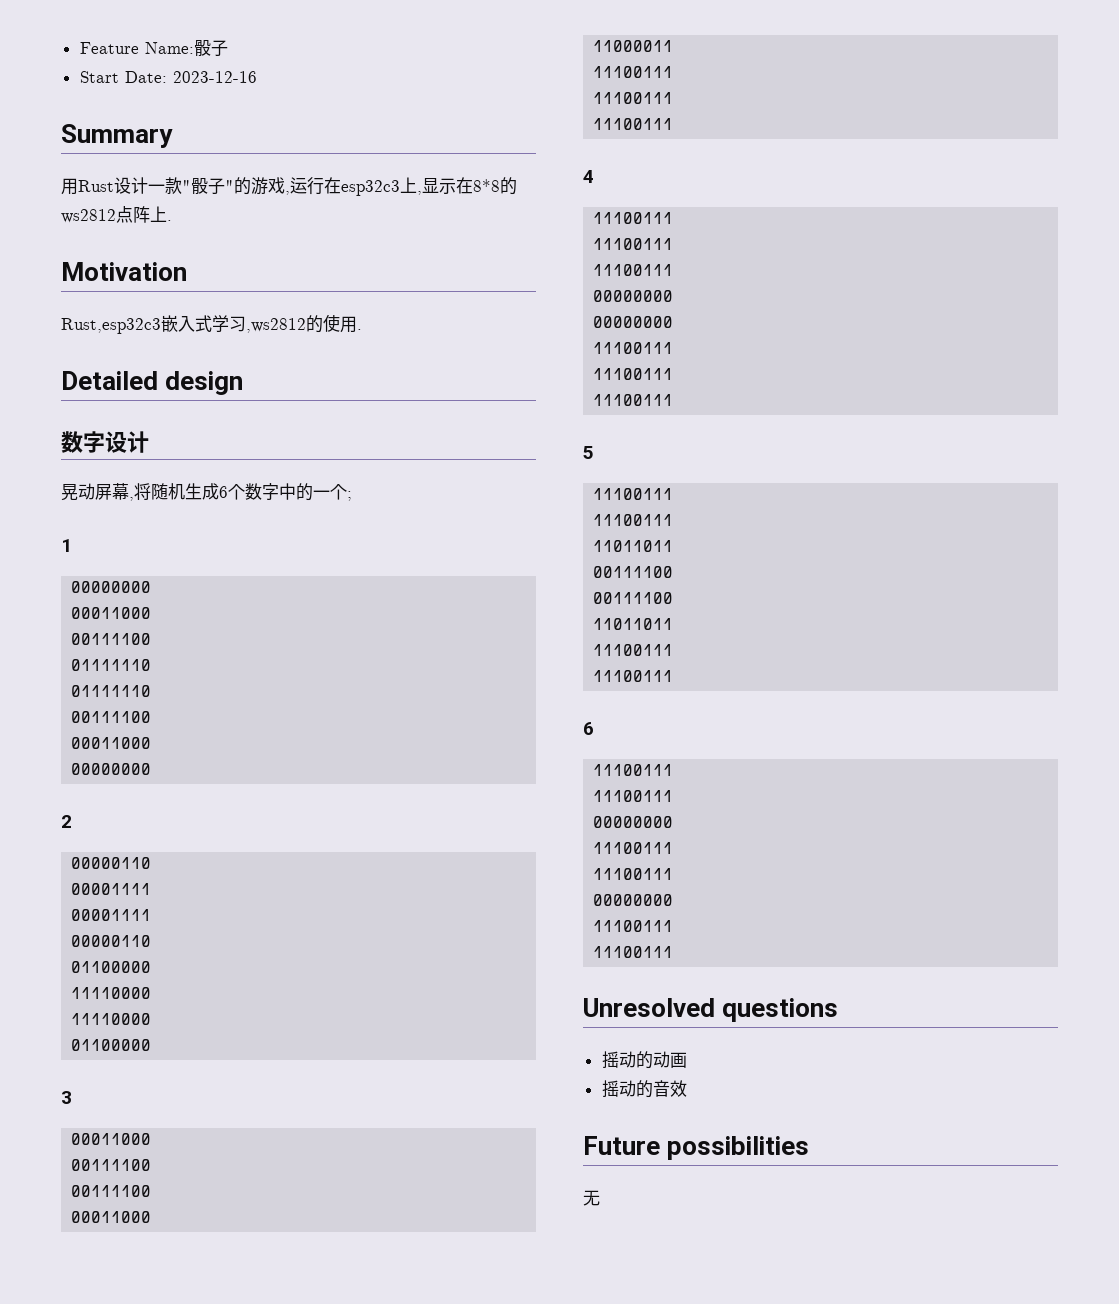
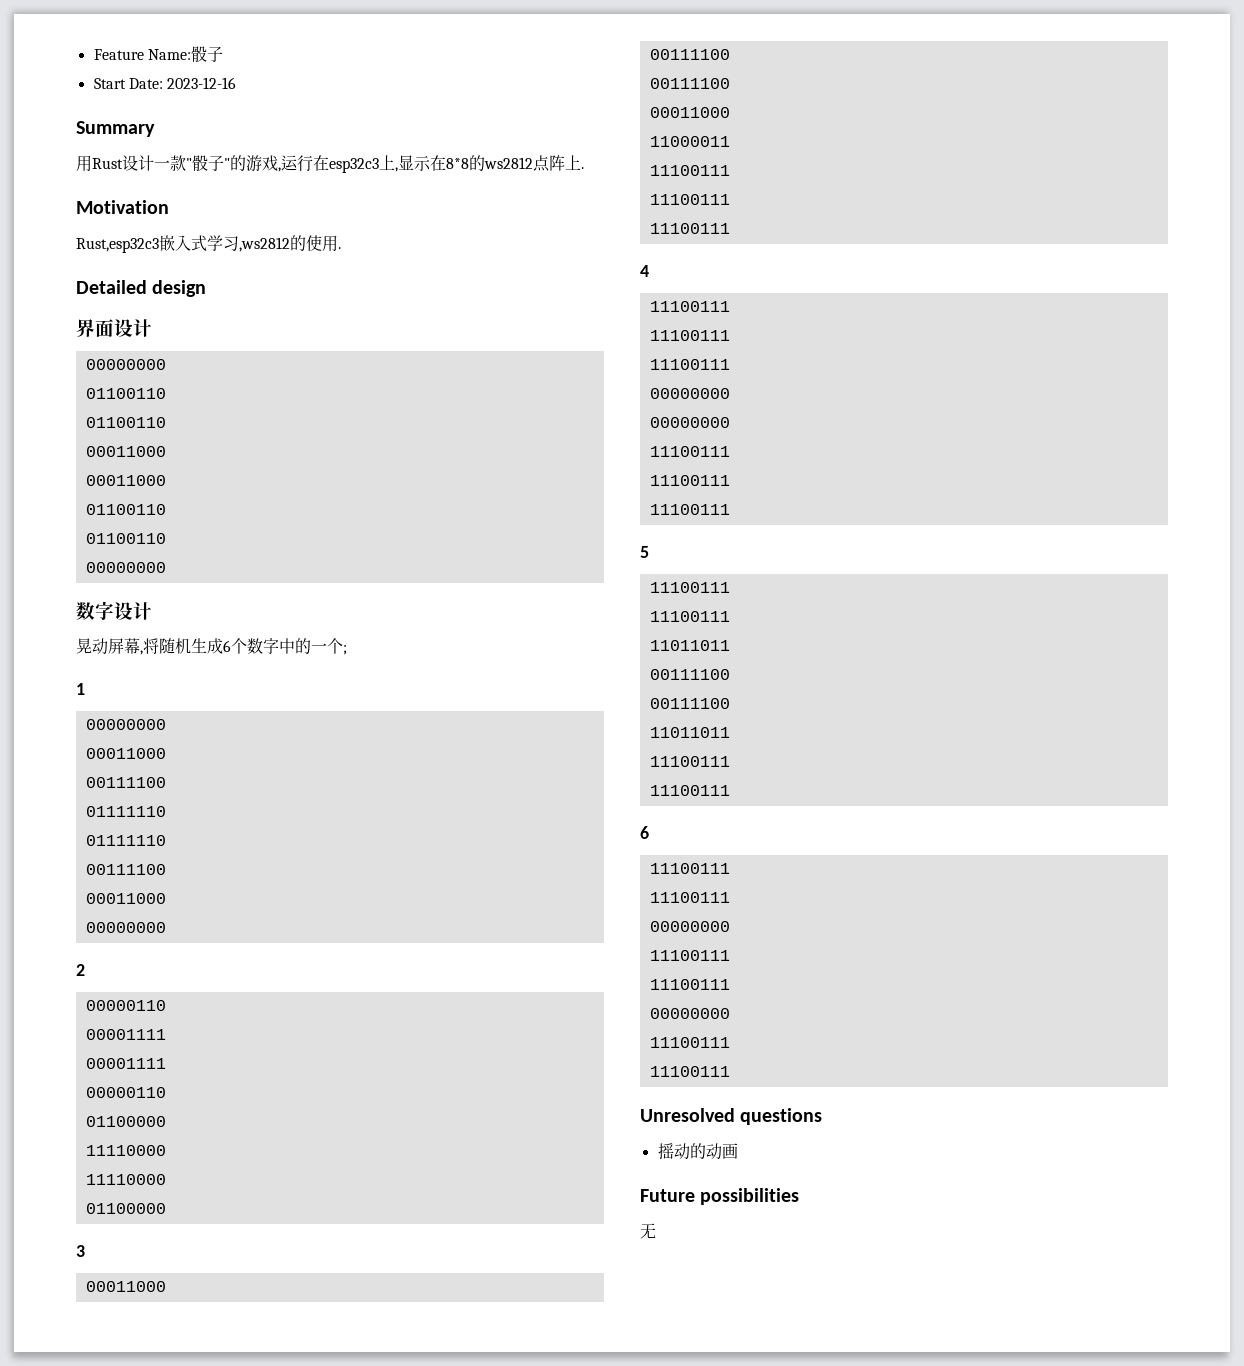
+ 界面设计
+ 00000000
+ 01100110
+ 01100110
+ 00011000
+ 00011000
+ 01100110
+ 01100110
+ 00000000
- 摇动的音效

